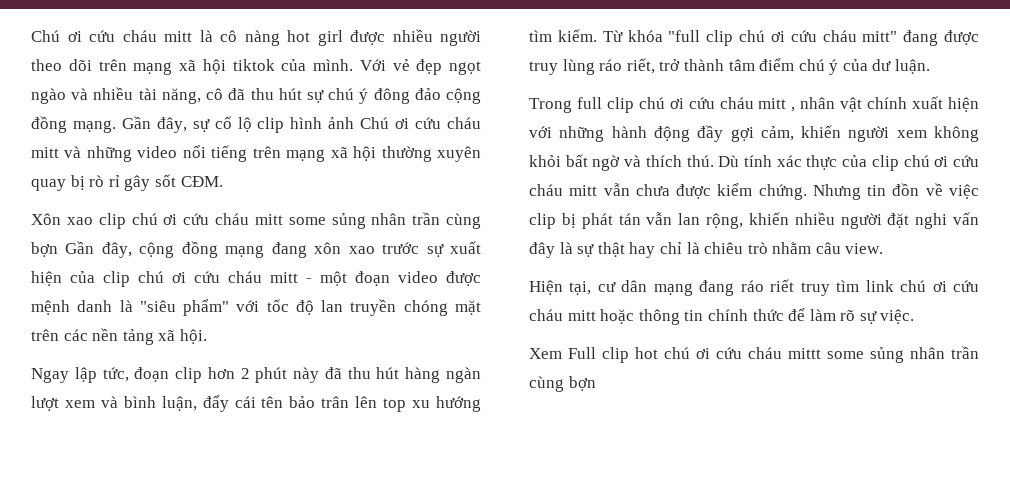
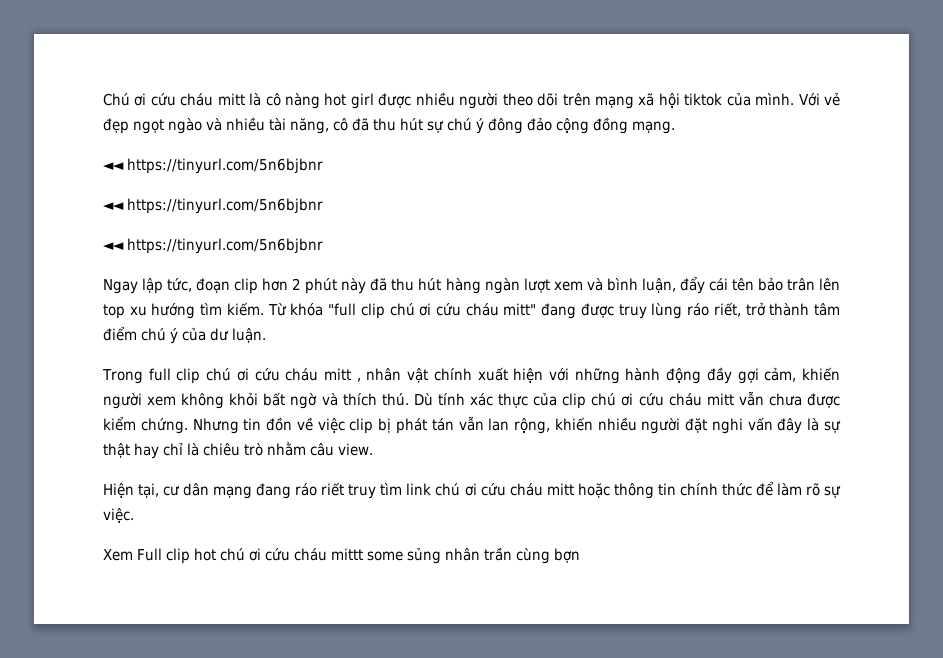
- Với vẻ đẹp ngọt ngào và nhiều tài năng, cô đã thu hút sự chú ý đông đảo cộng đồng mạng. Gần đây, sự cố lộ clip hình ảnh Chú ơi cứu cháu mitt và những video nổi tiếng trên mạng xã hội thường xuyên quay bị rò rỉ gây sốt CĐM.
- Xôn xao clip chú ơi cứu cháu mitt some sủng nhân trần cùng bợn Gần đây, cộng đồng mạng đang xôn xao trước sự xuất hiện của clip chú ơi cứu cháu mitt - một đoạn video được mệnh danh là "siêu phẩm" với tốc độ lan truyền chóng mặt trên các nền tảng xã hội.
+ Với vẻ đẹp ngọt ngào và nhiều tài năng, cô đã thu hút sự chú ý đông đảo cộng đồng mạng.
+ ◄◄ https://tinyurl.com/5n6bjbnr
+ ◄◄ https://tinyurl.com/5n6bjbnr
+ ◄◄ https://tinyurl.com/5n6bjbnr

